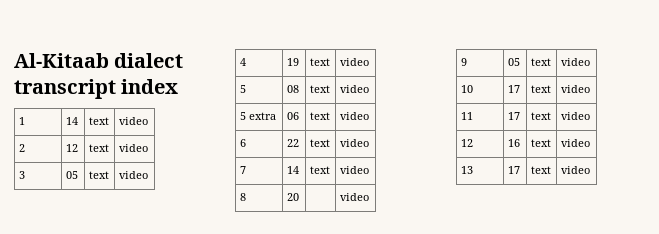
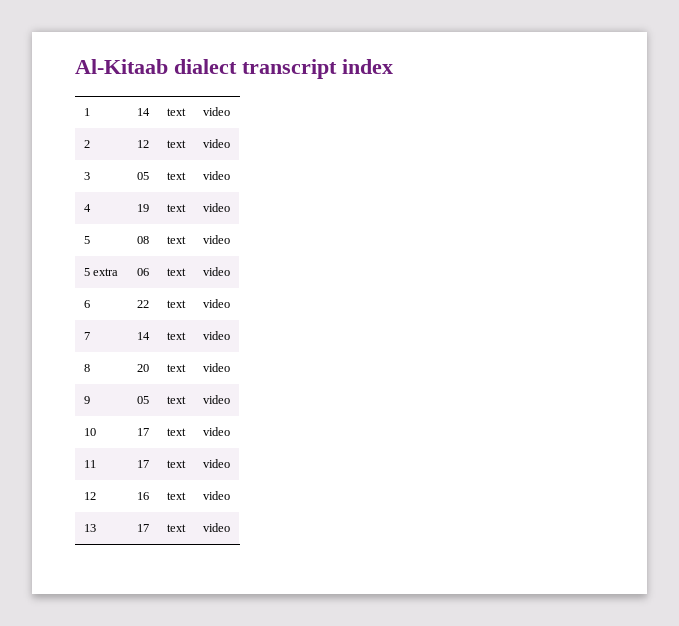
- 8 | 20 | | video
+ 8 | 20 | text | video

